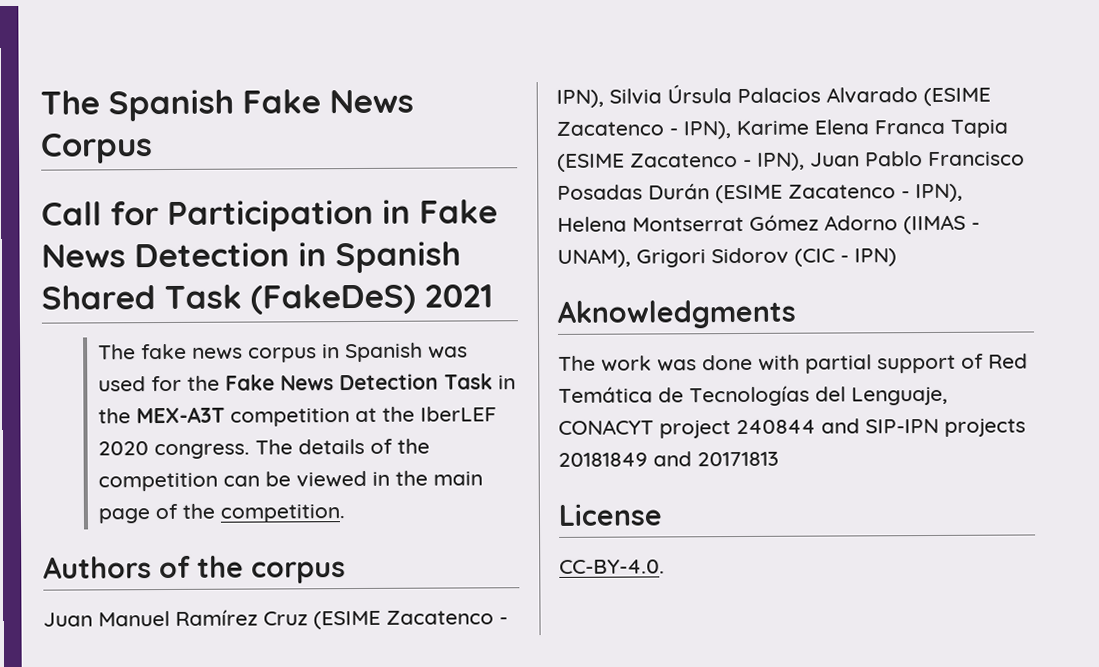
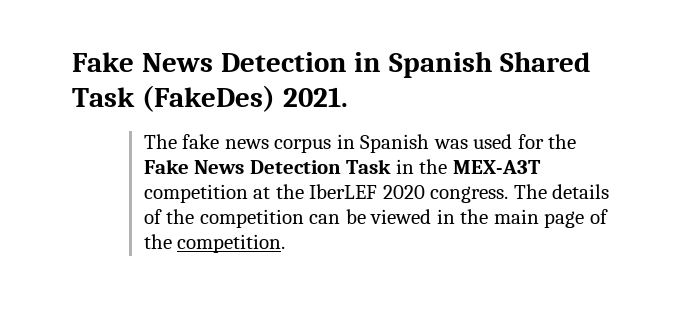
- The Spanish Fake News Corpus
- Call for Participation in Fake News Detection in Spanish Shared Task (FakeDeS) 2021
+ Fake News Detection in Spanish Shared Task (FakeDes) 2021.
- Authors of the corpus
- Juan Manuel Ramírez Cruz (ESIME Zacatenco - IPN), Silvia Úrsula Palacios Alvarado (ESIME Zacatenco - IPN), Karime Elena Franca Tapia (ESIME Zacatenco - IPN), Juan Pablo Francisco Posadas Durán (ESIME Zacatenco - IPN), Helena Montserrat Gómez Adorno (IIMAS - UNAM), Grigori Sidorov (CIC - IPN)
- Aknowledgments
- The work was done with partial support of Red Temática de Tecnologías del Lenguaje, CONACYT project 240844 and SIP-IPN projects 20181849 and 20171813
- License
- CC-BY-4.0.

